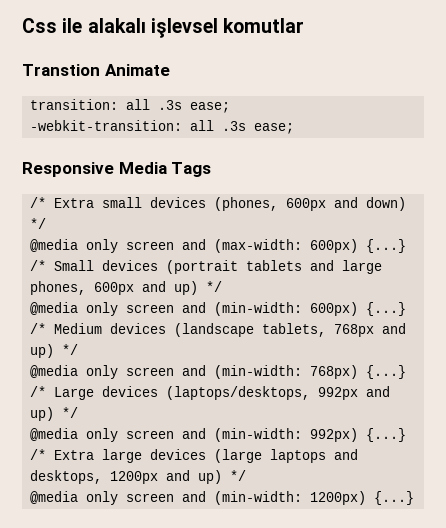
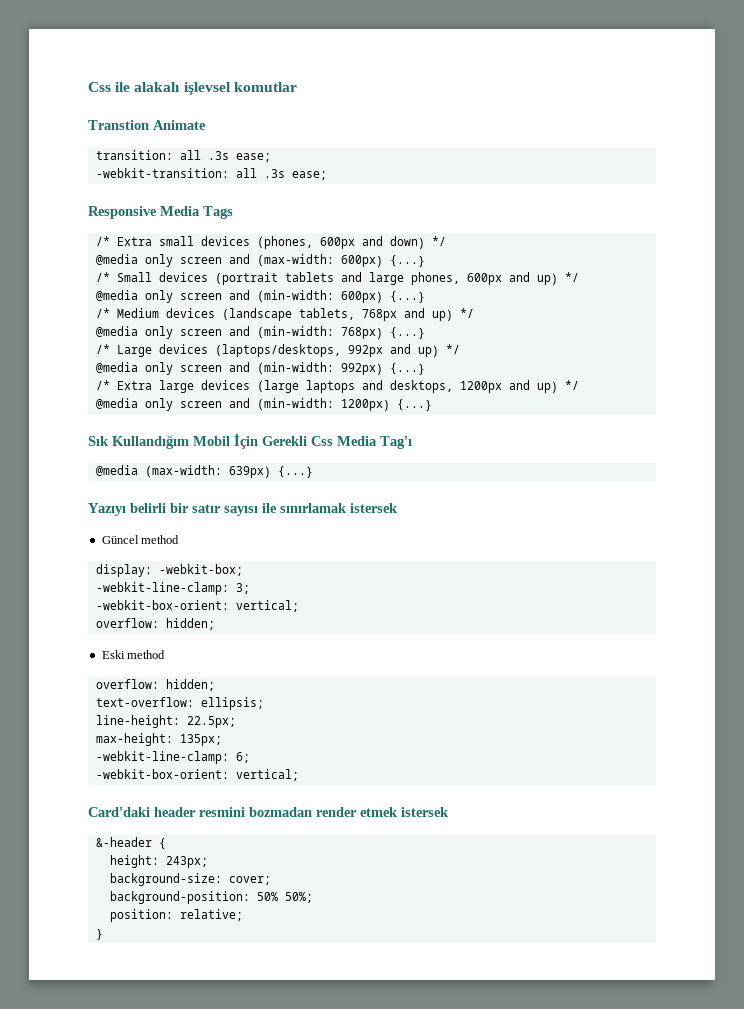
+ Sık Kullandığım Mobil İçin Gerekli Css Media Tag'ı
+ @media (max-width: 639px) {...}
+ Yazıyı belirli bir satır sayısı ile sınırlamak istersek
+ Güncel method
+ display: -webkit-box;
+ -webkit-line-clamp: 3;
+ -webkit-box-orient: vertical;
+ overflow: hidden;
+ Eski method
+ overflow: hidden;
+ text-overflow: ellipsis;
+ line-height: 22.5px;
+ max-height: 135px;
+ -webkit-line-clamp: 6;
+ -webkit-box-orient: vertical;
+ Card'daki header resmini bozmadan render etmek istersek
+ &-header {
+ height: 243px;
+ background-size: cover;
+ background-position: 50% 50%;
+ position: relative;
+ }

